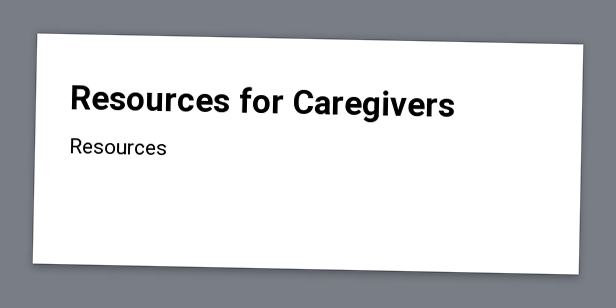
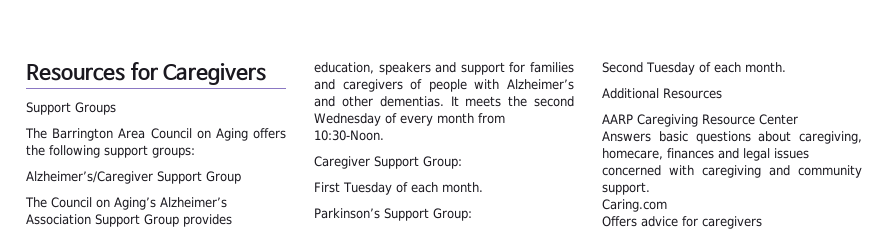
  Resources for Caregivers
- Resources
+ Support Groups
+ The Barrington Area Council on Aging offers the following support groups:
+ Alzheimer’s/Caregiver Support Group
+ The Council on Aging’s Alzheimer’s Association Support Group provides education, speakers and support for families and caregivers of people with Alzheimer’s and other dementias. It meets the second Wednesday of every month from 10:30-Noon.
+ Caregiver Support Group:
+ First Tuesday of each month.
+ Parkinson’s Support Group:
+ Second Tuesday of each month.
+ Additional Resources
+ AARP Caregiving Resource Center
+ Answers basic questions about caregiving, homecare, finances and legal issues concerned with caregiving and community support.
+ Caring.com
+ Offers advice for caregivers

